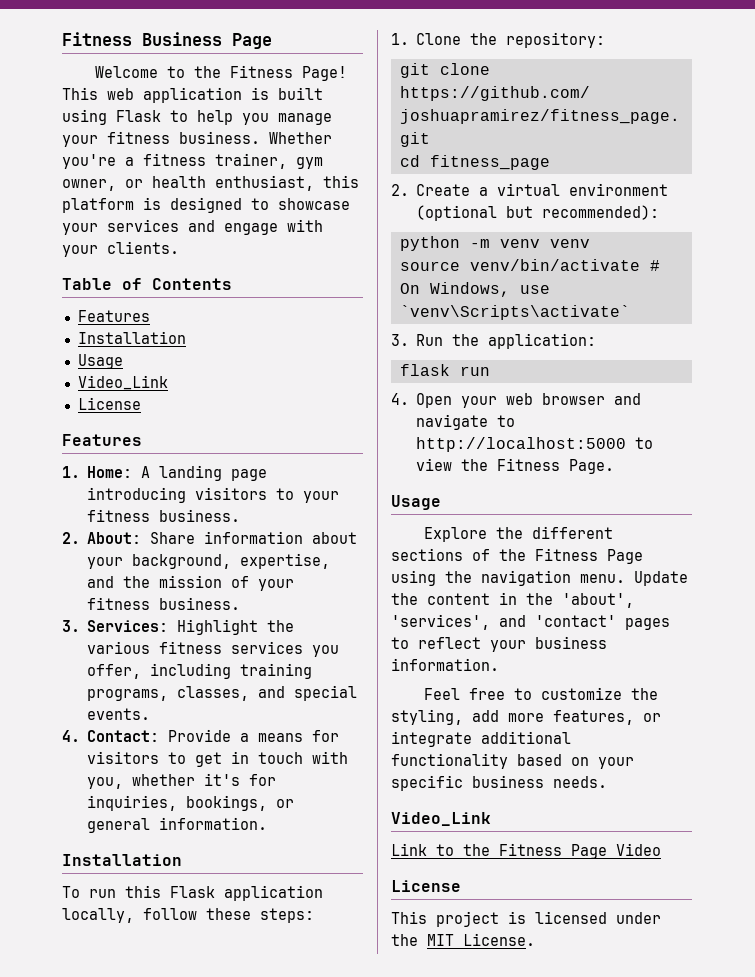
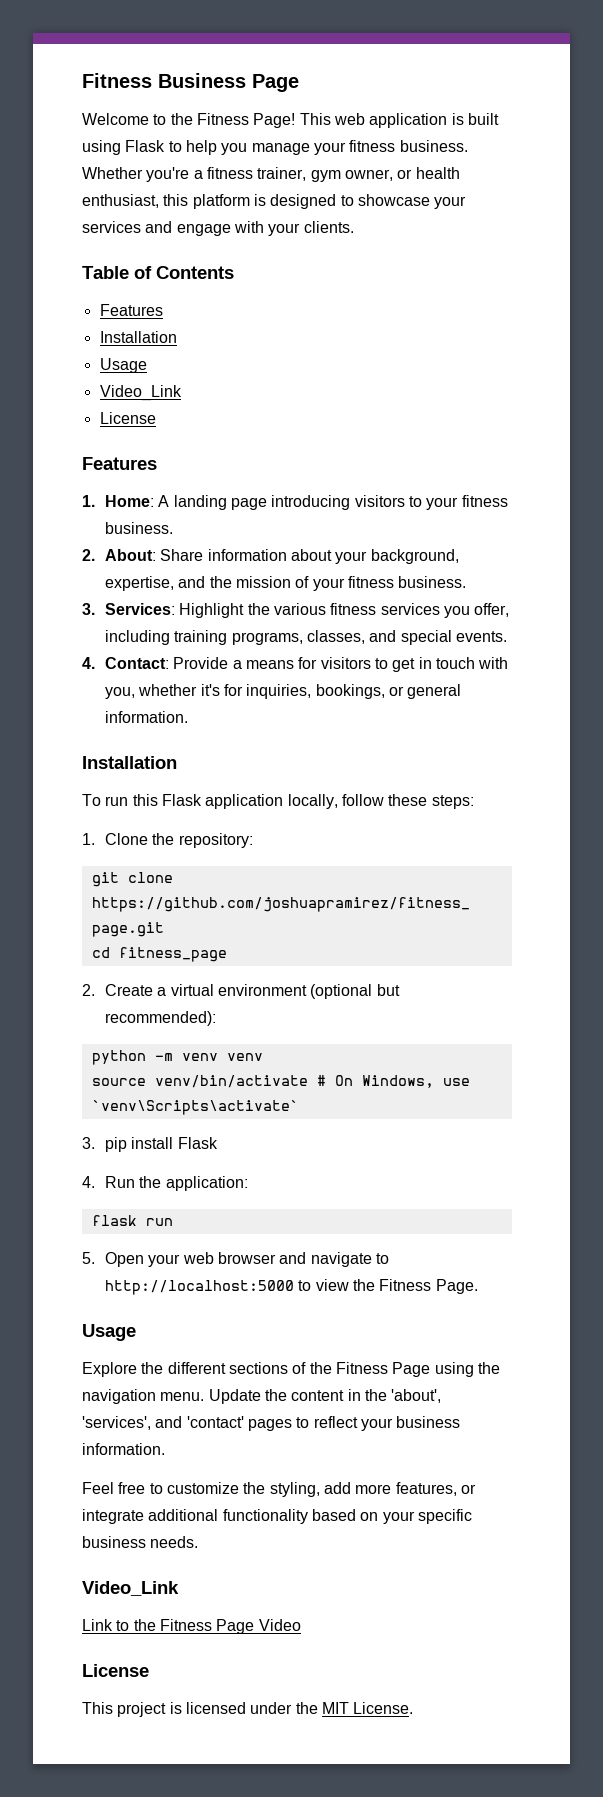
- 3. Run the application:
+ 3. pip install Flask
+ 4. Run the application:
- 4. Open your web browser and navigate to http://localhost:5000 to view the Fitness Page.
+ 5. Open your web browser and navigate to http://localhost:5000 to view the Fitness Page.

